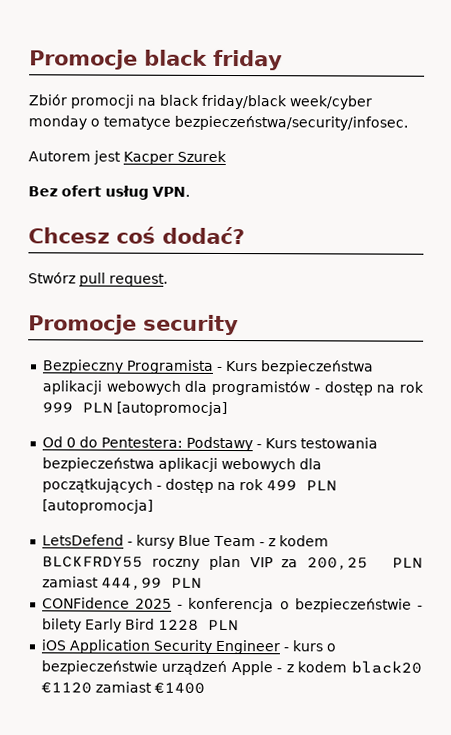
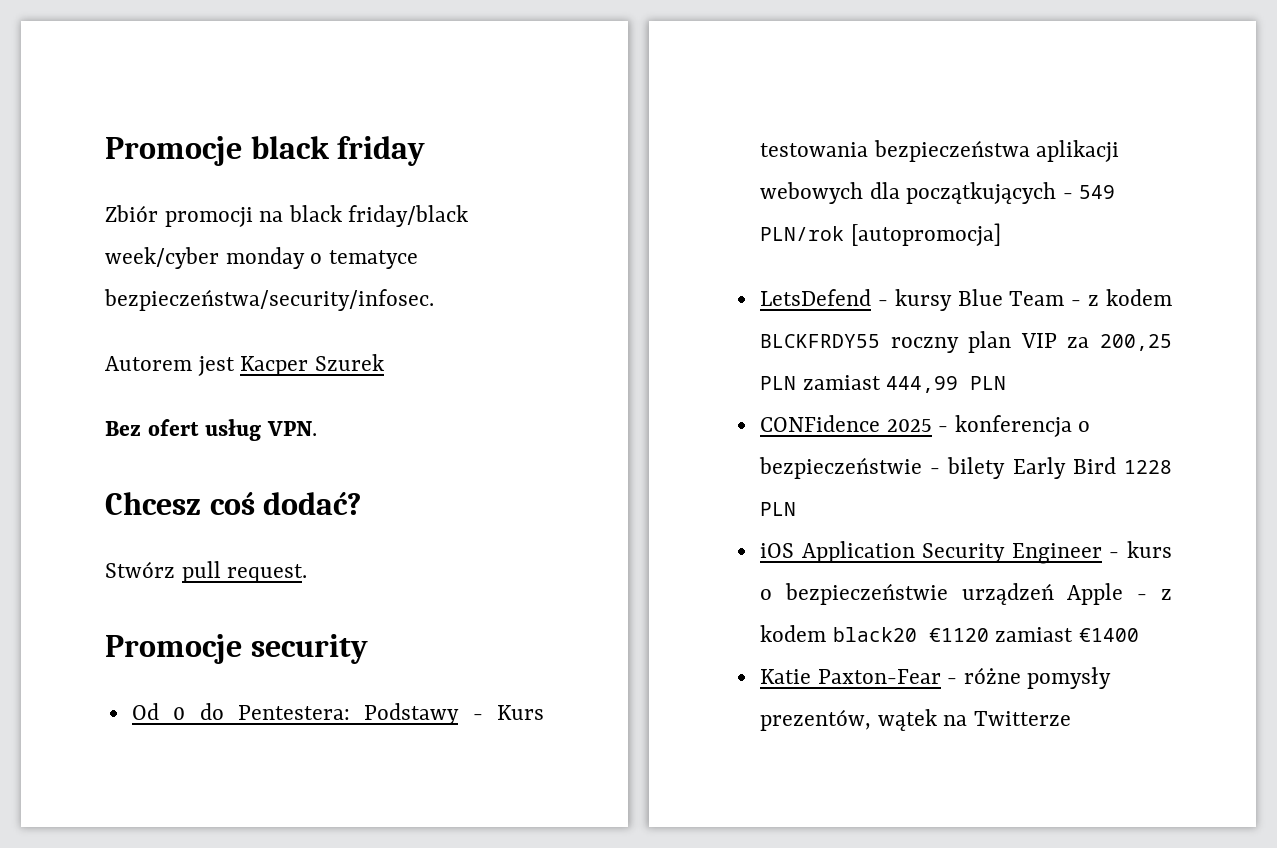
- Bezpieczny Programista - Kurs bezpieczeństwa aplikacji webowych dla programistów - dostęp na rok 999 PLN [autopromocja]
- Od 0 do Pentestera: Podstawy - Kurs testowania bezpieczeństwa aplikacji webowych dla początkujących - dostęp na rok 499 PLN [autopromocja]
+ Od 0 do Pentestera: Podstawy - Kurs testowania bezpieczeństwa aplikacji webowych dla początkujących - 549 PLN/rok [autopromocja]
+ Katie Paxton-Fear - różne pomysły prezentów, wątek na Twitterze

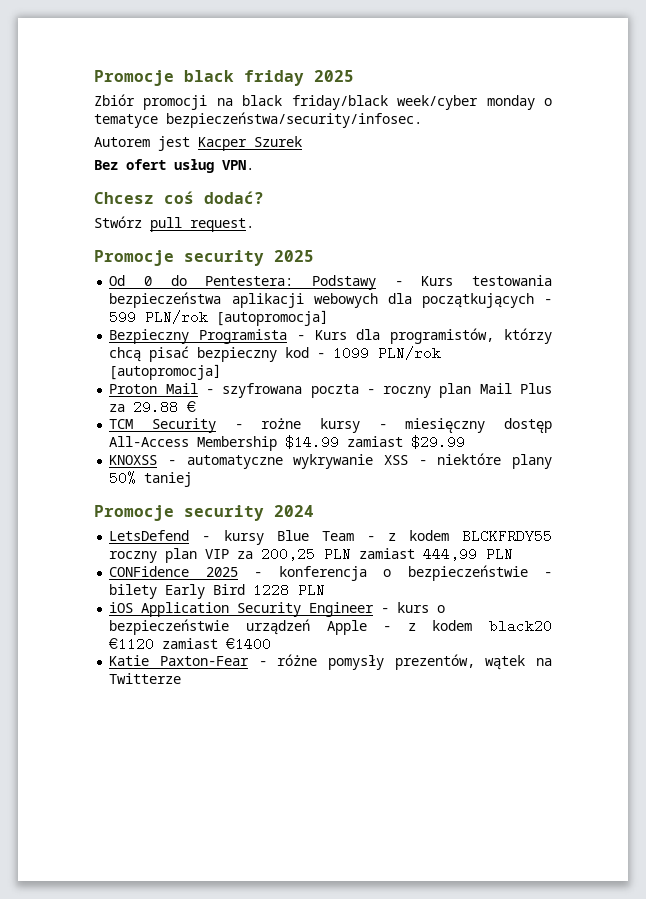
- Promocje black friday
+ Promocje black friday 2025
- Promocje security
+ Promocje security 2025
- Od 0 do Pentestera: Podstawy - Kurs testowania bezpieczeństwa aplikacji webowych dla początkujących - 549 PLN/rok [autopromocja]
+ Od 0 do Pentestera: Podstawy - Kurs testowania bezpieczeństwa aplikacji webowych dla początkujących - 599 PLN/rok [autopromocja]
+ Bezpieczny Programista - Kurs dla programistów, którzy chcą pisać bezpieczny kod - 1099 PLN/rok [autopromocja]
+ Proton Mail - szyfrowana poczta - roczny plan Mail Plus za 29.88 €
+ TCM Security - rożne kursy - miesięczny dostęp All-Access Membership $14.99 zamiast $29.99
+ KNOXSS - automatyczne wykrywanie XSS - niektóre plany 50% taniej
+ Promocje security 2024

